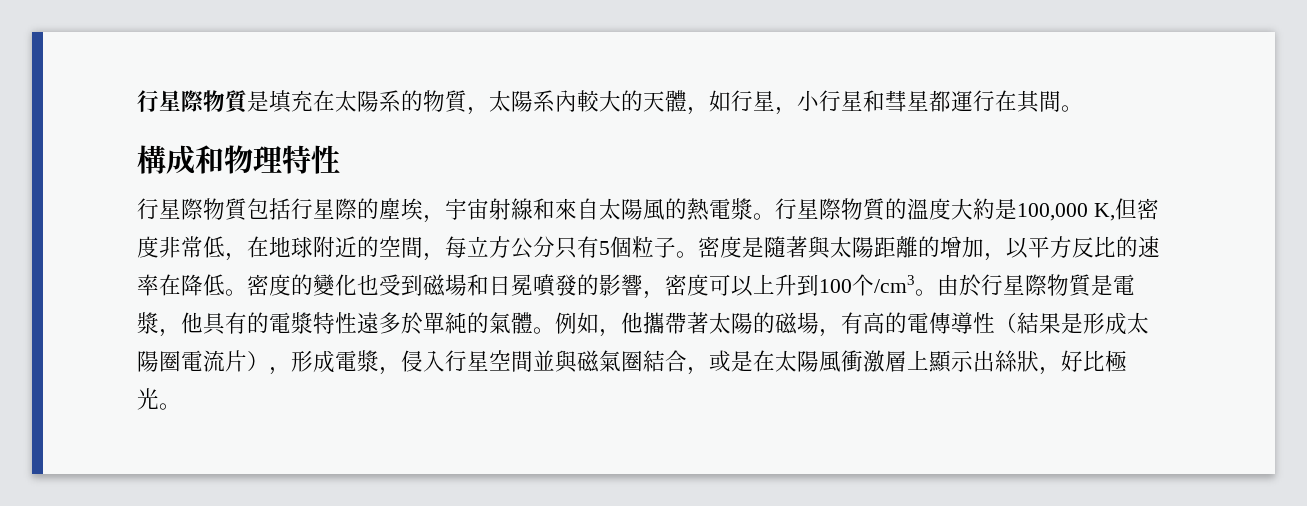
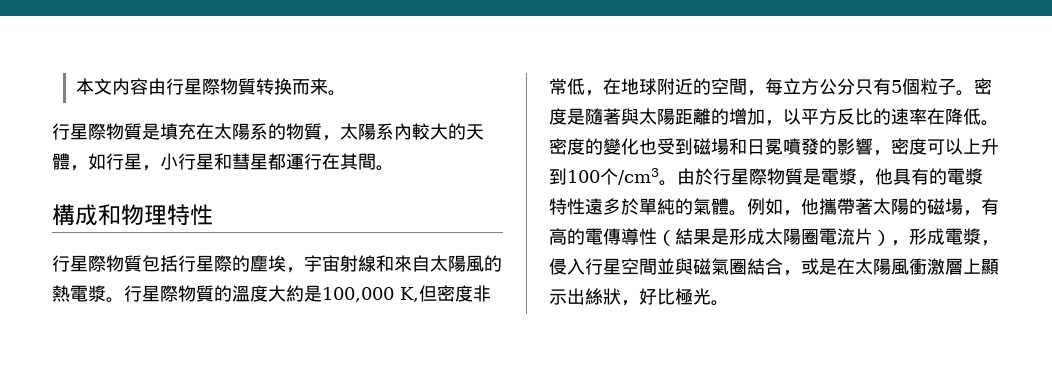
+ 本文内容由行星際物質转换而来。

